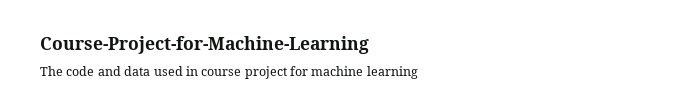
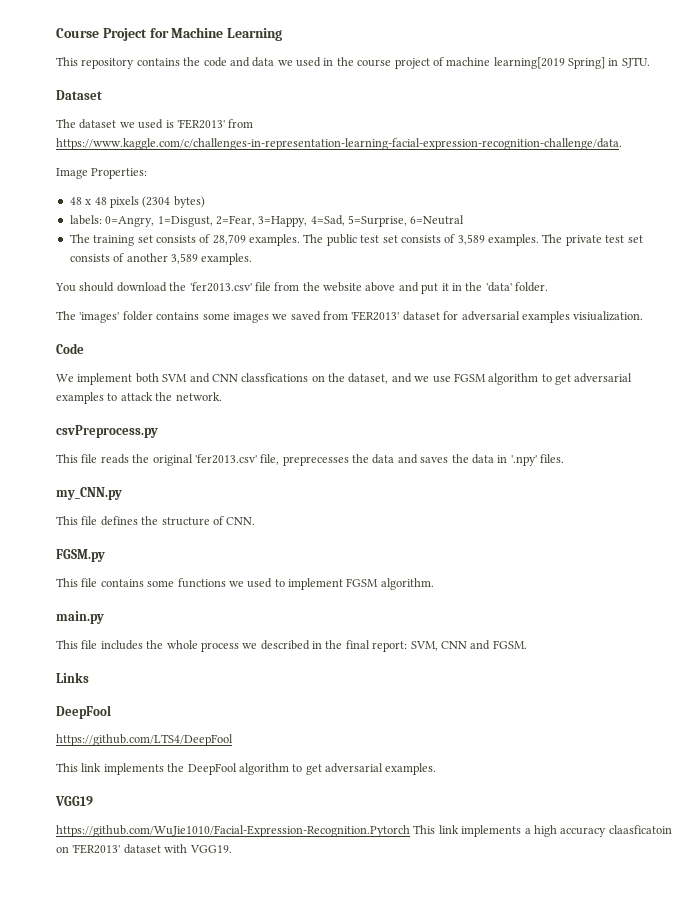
- Course-Project-for-Machine-Learning
- The code and data used in course project for machine learning
+ Course Project for Machine Learning
+ This repository contains the code and data we used in the course project of machine learning[2019 Spring] in SJTU.
+ Dataset
+ The dataset we used is 'FER2013' from https://www.kaggle.com/c/challenges-in-representation-learning-facial-expression-recognition-challenge/data.
+ Image Properties:
+ 48 x 48 pixels (2304 bytes)
+ labels: 0=Angry, 1=Disgust, 2=Fear, 3=Happy, 4=Sad, 5=Surprise, 6=Neutral
+ The training set consists of 28,709 examples. The public test set consists of 3,589 examples. The private test set consists of another 3,589 examples.
+ You should download the 'fer2013.csv' file from the website above and put it in the 'data' folder.
+ The 'images' folder contains some images we saved from 'FER2013' dataset for adversarial examples visiualization.
+ Code
+ We implement both SVM and CNN classfications on the dataset, and we use FGSM algorithm to get adversarial examples to attack the network.
+ csvPreprocess.py
+ This file reads the original 'fer2013.csv' file, preprecesses the data and saves the data in '.npy' files.
+ my_CNN.py
+ This file defines the structure of CNN.
+ FGSM.py
+ This file contains some functions we used to implement FGSM algorithm.
+ main.py
+ This file includes the whole process we described in the final report: SVM, CNN and FGSM.
+ Links
+ DeepFool
+ https://github.com/LTS4/DeepFool
+ This link implements the DeepFool algorithm to get adversarial examples.
+ VGG19
+ https://github.com/WuJie1010/Facial-Expression-Recognition.Pytorch This link implements a high accuracy claasficatoin on 'FER2013' dataset with VGG19.

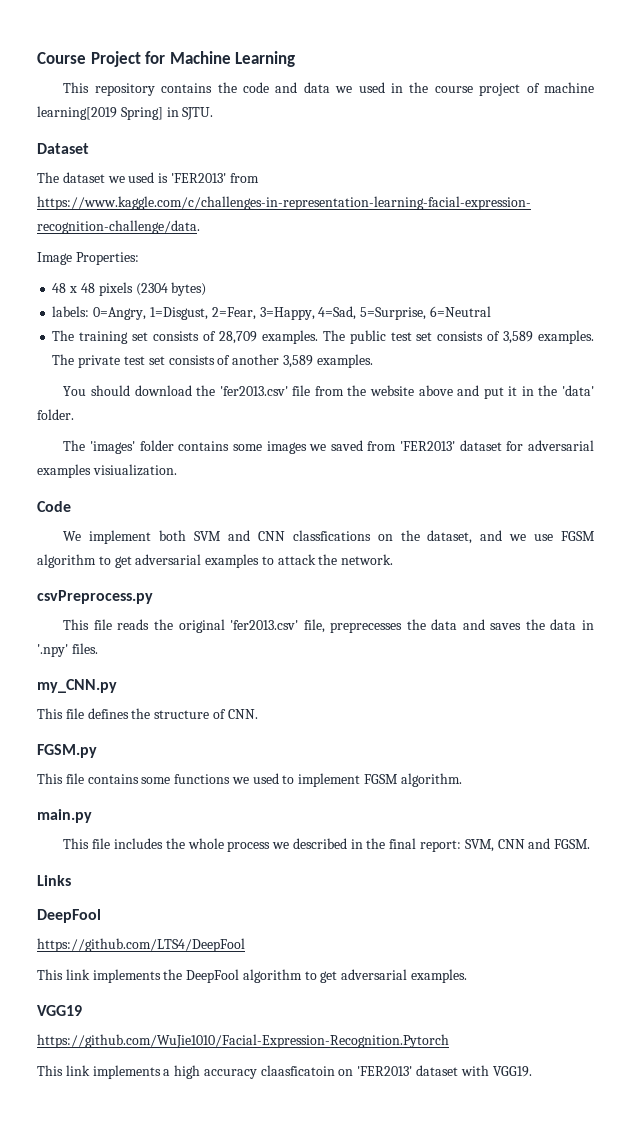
- https://github.com/WuJie1010/Facial-Expression-Recognition.Pytorch This link implements a high accuracy claasficatoin on 'FER2013' dataset with VGG19.
+ https://github.com/WuJie1010/Facial-Expression-Recognition.Pytorch
+ This link implements a high accuracy claasficatoin on 'FER2013' dataset with VGG19.

